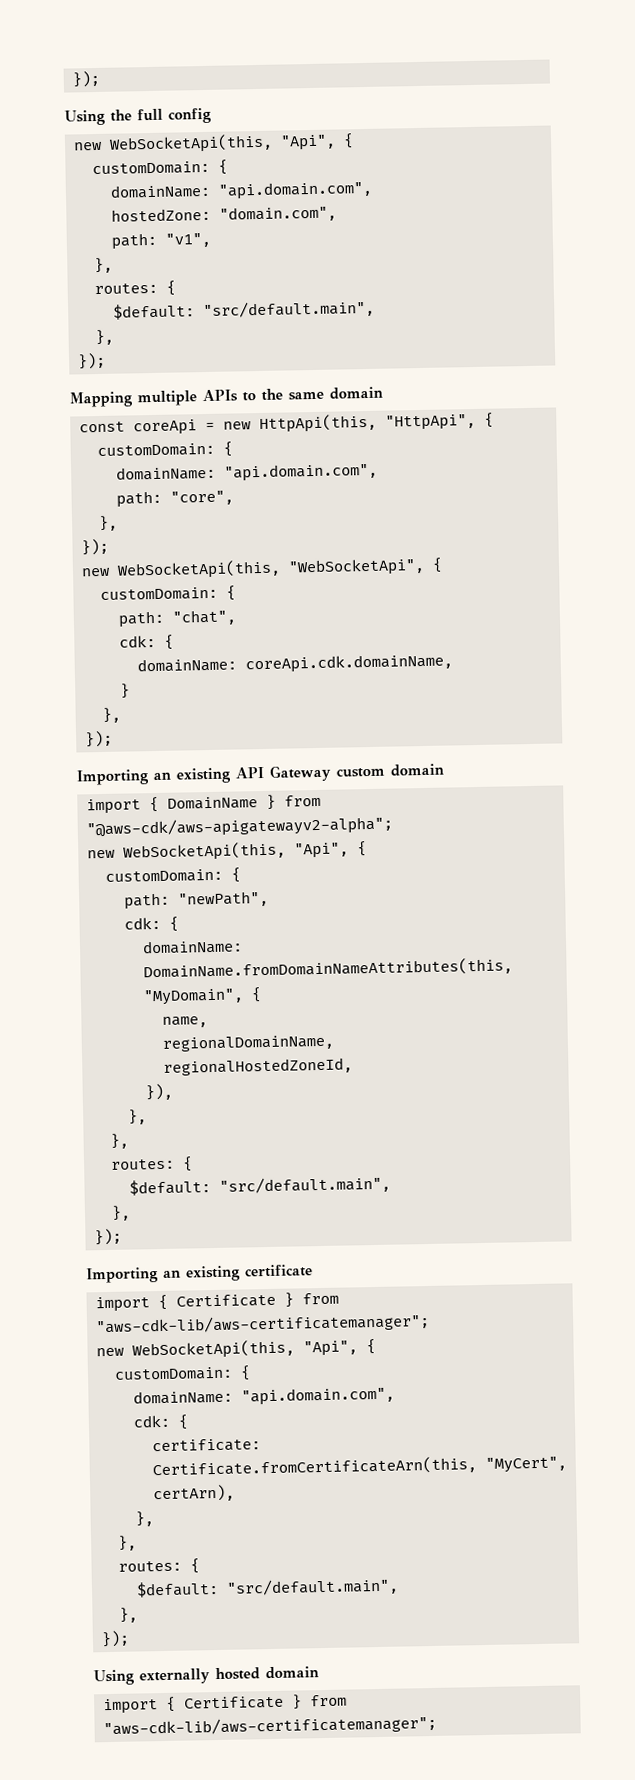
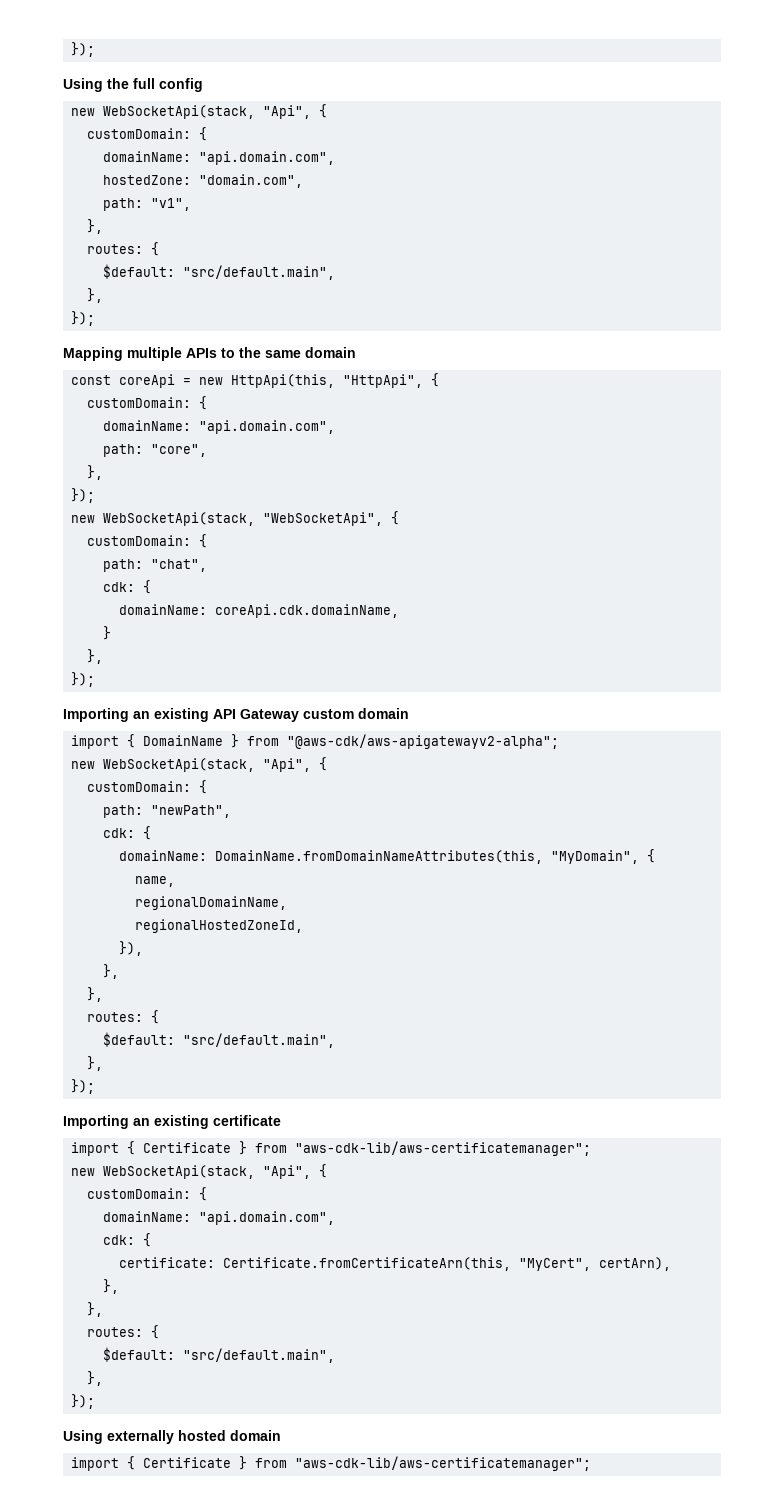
  Using the full config
- new WebSocketApi(this, "Api", {
+ new WebSocketApi(stack, "Api", {
- new WebSocketApi(this, "WebSocketApi", {
+ new WebSocketApi(stack, "WebSocketApi", {
  import { DomainName } from "@aws-cdk/aws-apigatewayv2-alpha";
- new WebSocketApi(this, "Api", {
+ new WebSocketApi(stack, "Api", {
  Importing an existing certificate
  import { Certificate } from "aws-cdk-lib/aws-certificatemanager";
- new WebSocketApi(this, "Api", {
+ new WebSocketApi(stack, "Api", {

